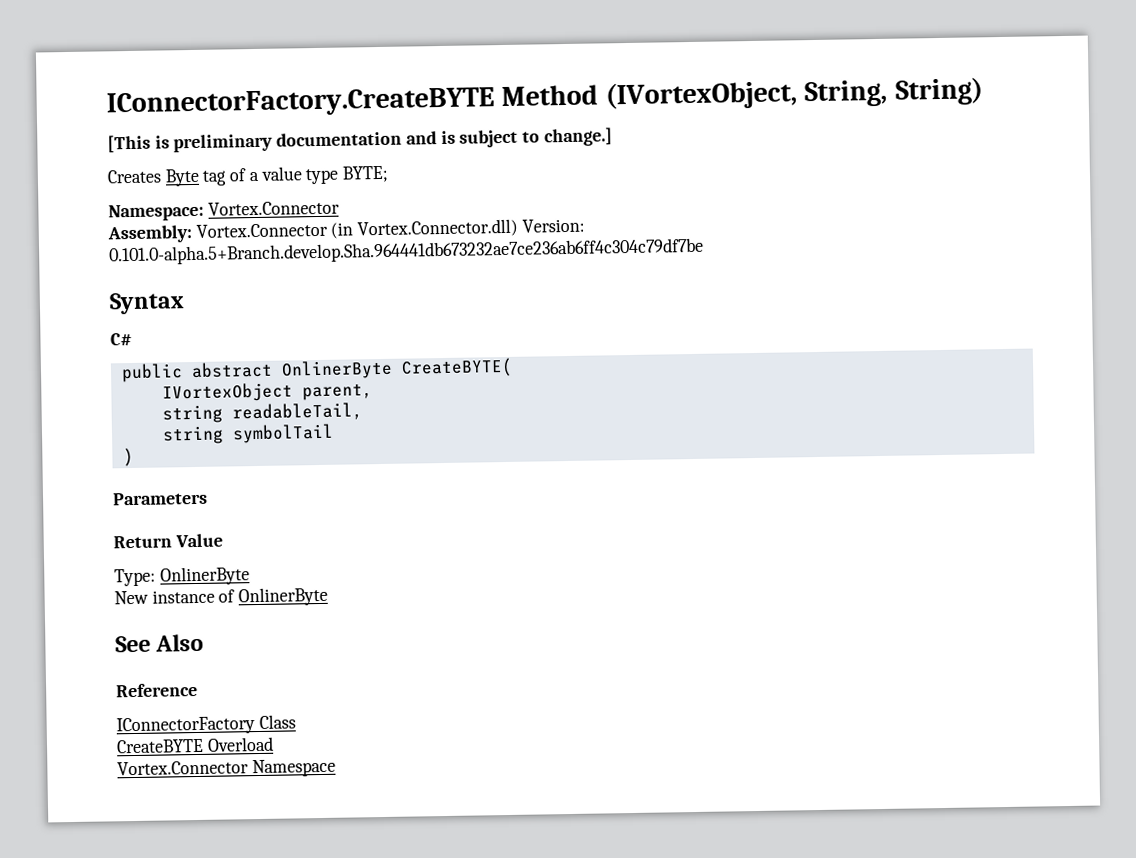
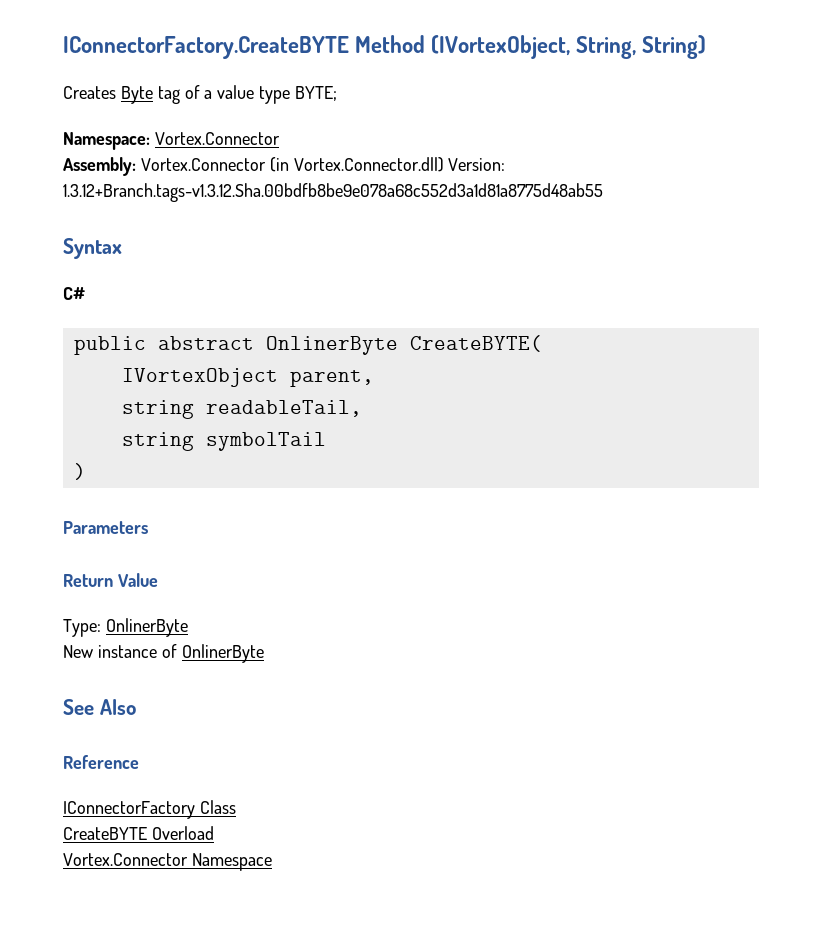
- [This is preliminary documentation and is subject to change.]
- Assembly: Vortex.Connector (in Vortex.Connector.dll) Version: 0.101.0-alpha.5+Branch.develop.Sha.964441db673232ae7ce236ab6ff4c304c79df7be
+ Assembly: Vortex.Connector (in Vortex.Connector.dll) Version: 1.3.12+Branch.tags-v1.3.12.Sha.00bdfb8be9e078a68c552d3a1d81a8775d48ab55

